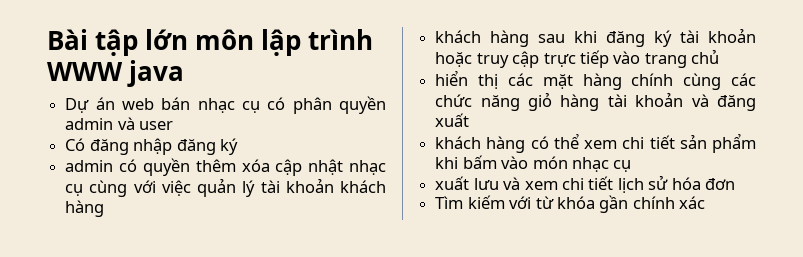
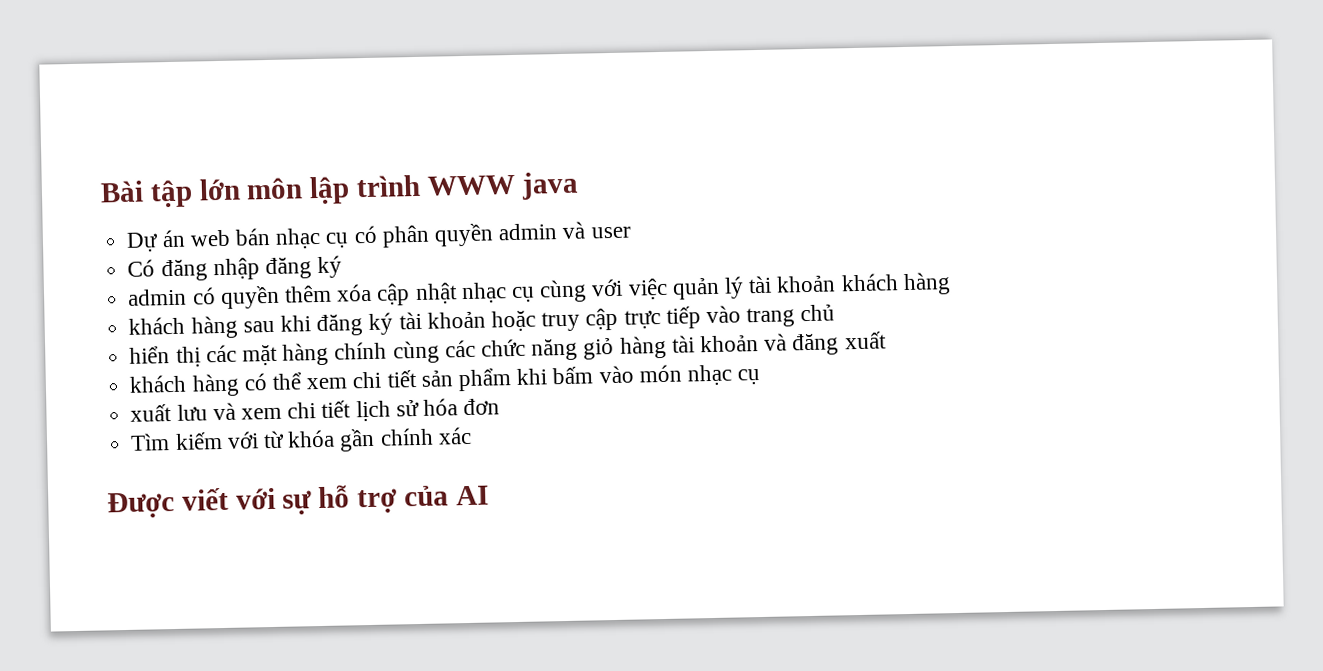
+ Được viết với sự hỗ trợ của AI

